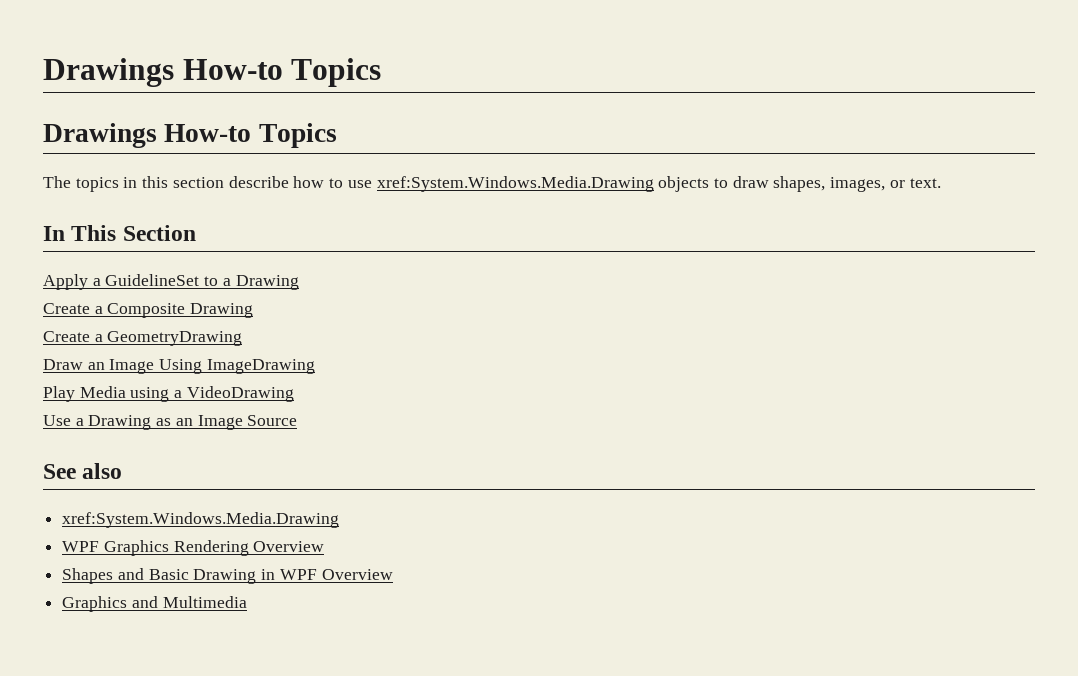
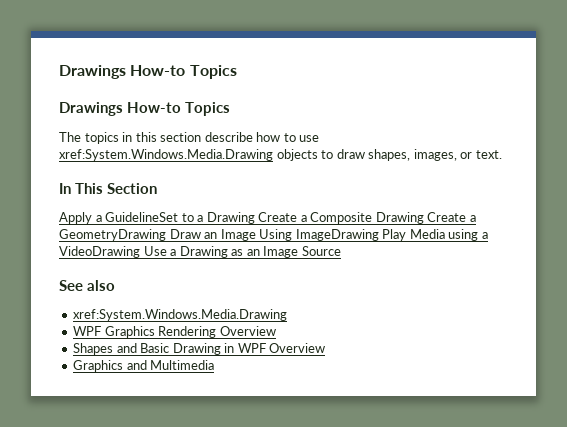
- Apply a GuidelineSet to a Drawing
- Create a Composite Drawing
- Create a GeometryDrawing
- Draw an Image Using ImageDrawing
- Play Media using a VideoDrawing
- Use a Drawing as an Image Source
+ Apply a GuidelineSet to a Drawing Create a Composite Drawing Create a GeometryDrawing Draw an Image Using ImageDrawing Play Media using a VideoDrawing Use a Drawing as an Image Source

